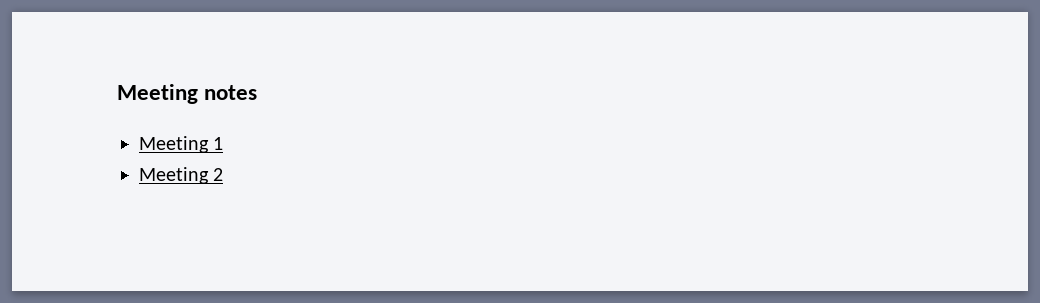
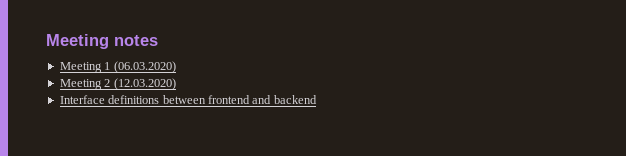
- Meeting 1
+ Meeting 1 (06.03.2020)
- Meeting 2
+ Meeting 2 (12.03.2020)
+ Interface definitions between frontend and backend

